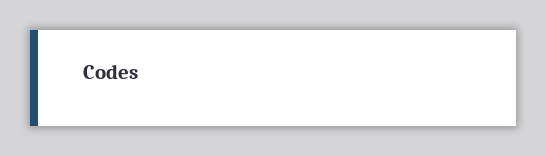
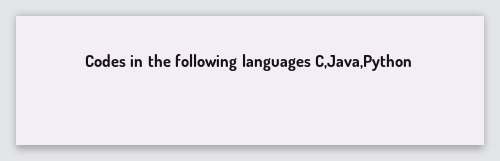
- Codes
+ Codes in the following languages C,Java,Python

